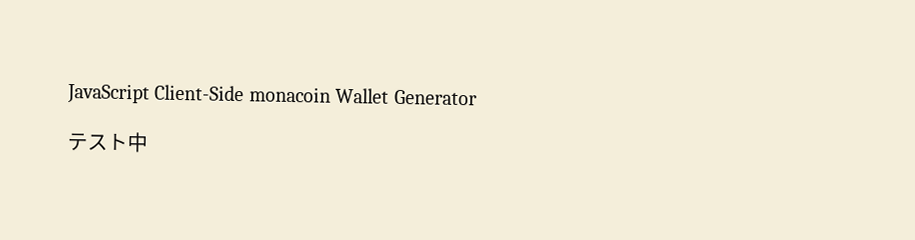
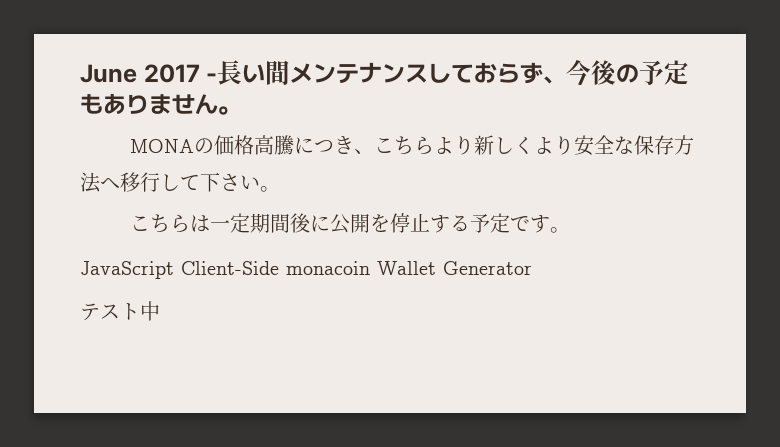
+ June 2017 -長い間メンテナンスしておらず、今後の予定もありません。
+ MONAの価格高騰につき、こちらより新しくより安全な保存方法へ移行して下さい。
+ こちらは一定期間後に公開を停止する予定です。

